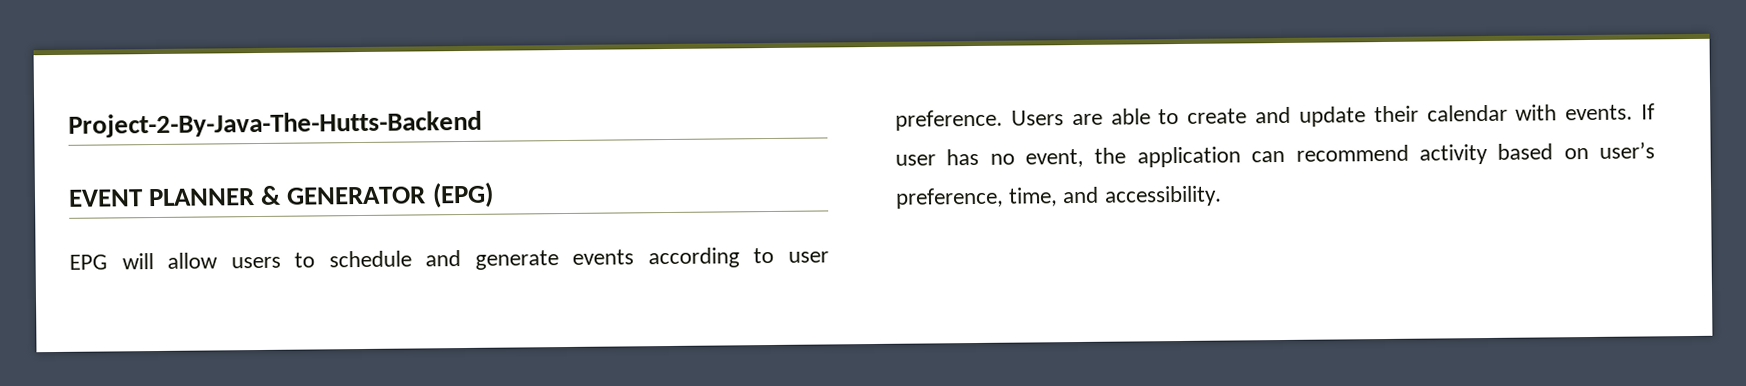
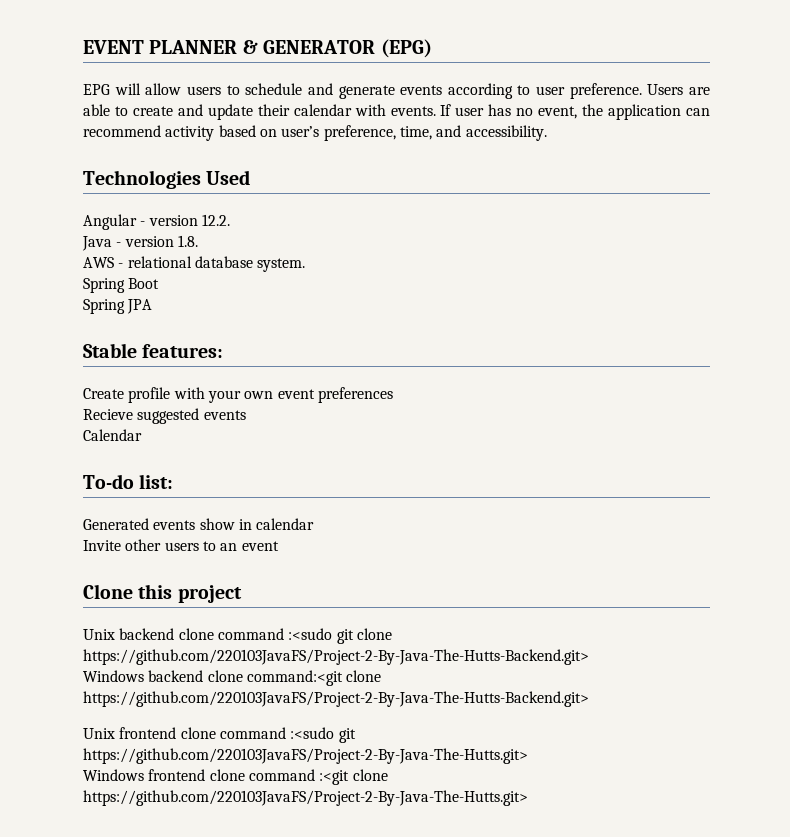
- Project-2-By-Java-The-Hutts-Backend
+ Technologies Used
+ Angular - version 12.2.
+ Java - version 1.8.
+ AWS - relational database system.
+ Spring Boot
+ Spring JPA
+ Stable features:
+ Create profile with your own event preferences
+ Recieve suggested events
+ Calendar
+ To-do list:
+ Generated events show in calendar
+ Invite other users to an event
+ Clone this project
+ Unix backend clone command :<sudo git clone https://github.com/220103JavaFS/Project-2-By-Java-The-Hutts-Backend.git>
+ Windows backend clone command:<git clone https://github.com/220103JavaFS/Project-2-By-Java-The-Hutts-Backend.git>
+ Unix frontend clone command :<sudo git https://github.com/220103JavaFS/Project-2-By-Java-The-Hutts.git>
+ Windows frontend clone command :<git clone https://github.com/220103JavaFS/Project-2-By-Java-The-Hutts.git>

